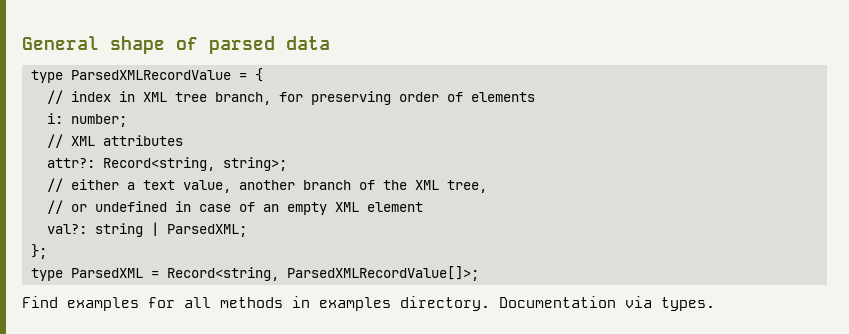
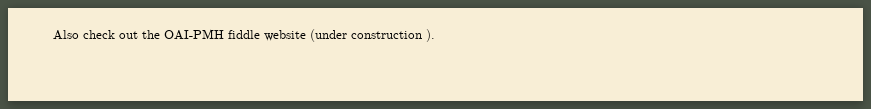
- General shape of parsed data
- type ParsedXMLRecordValue = {
- // index in XML tree branch, for preserving order of elements
- i: number;
- // XML attributes
- attr?: Record<string, string>;
- // either a text value, another branch of the XML tree,
- // or undefined in case of an empty XML element
- val?: string | ParsedXML;
- };
- type ParsedXML = Record<string, ParsedXMLRecordValue[]>;
- Find examples for all methods in examples directory. Documentation via types.
+ Also check out the OAI-PMH fiddle website (under construction ).

